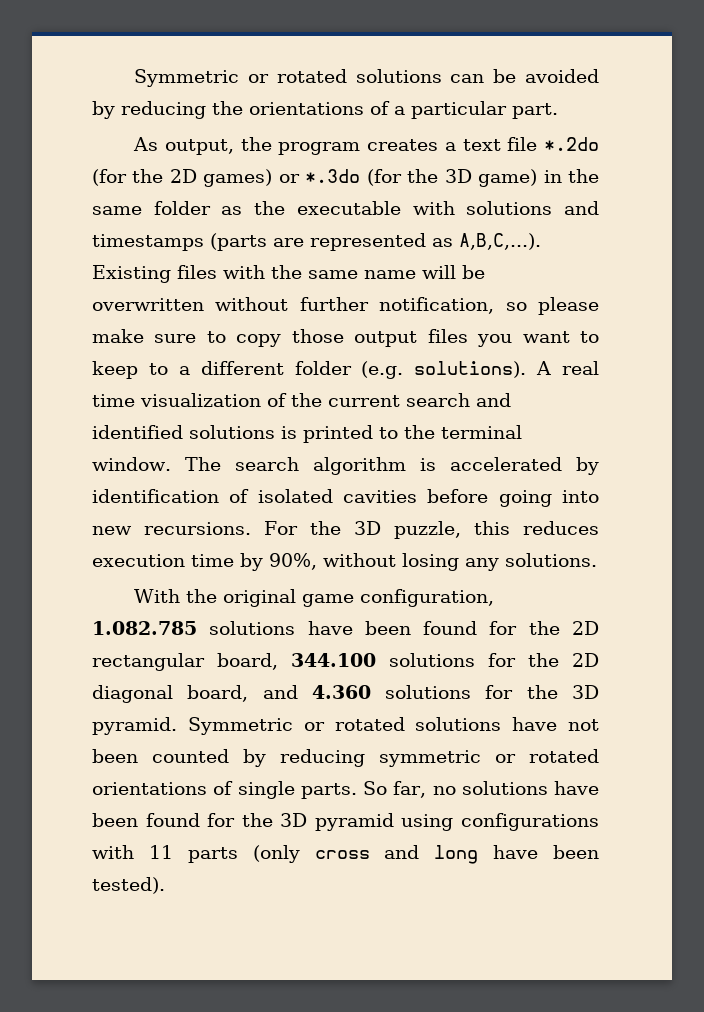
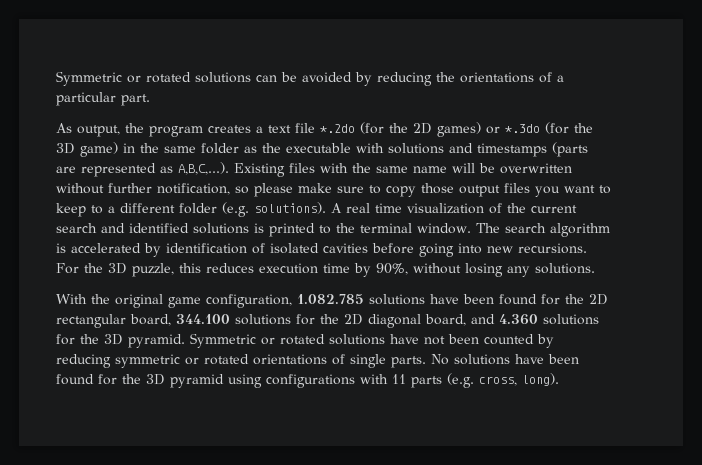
- So far, no solutions have been found for the 3D pyramid using configurations with 11 parts (only cross and long have been tested).
+ No solutions have been found for the 3D pyramid using configurations with 11 parts (e.g. cross, long).

